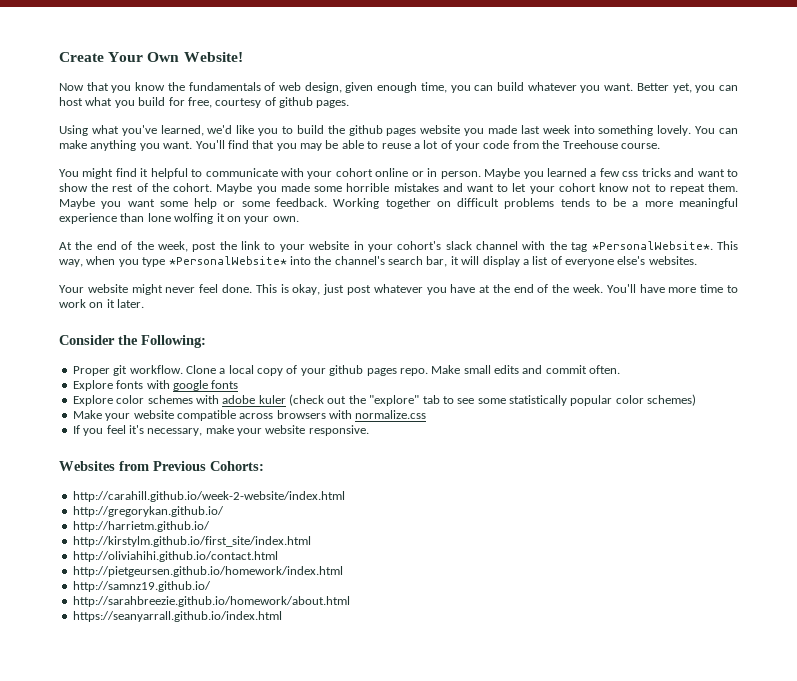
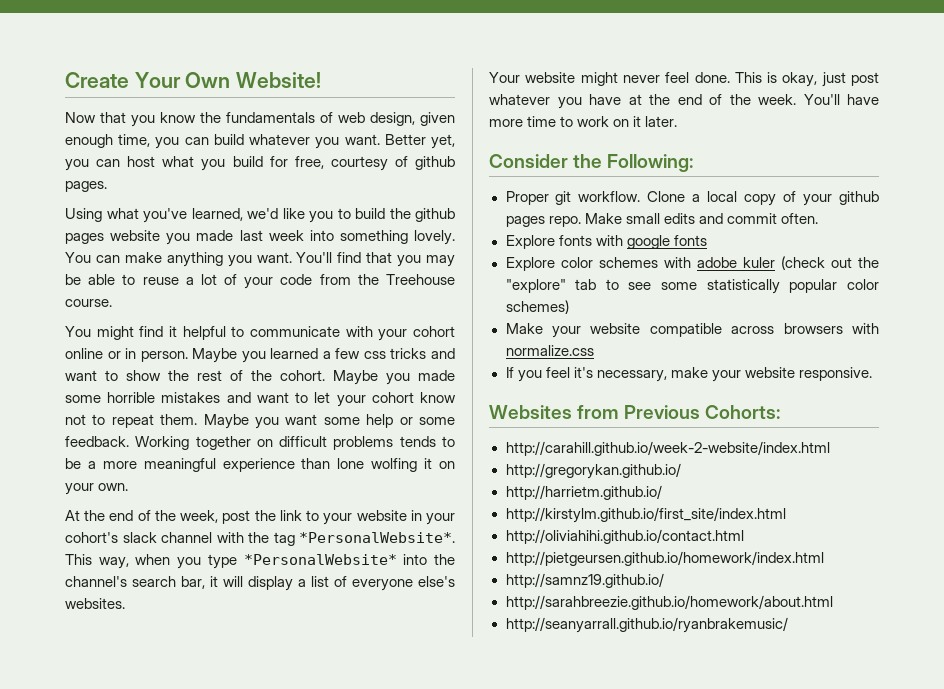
- https://seanyarrall.github.io/index.html
+ http://seanyarrall.github.io/ryanbrakemusic/

